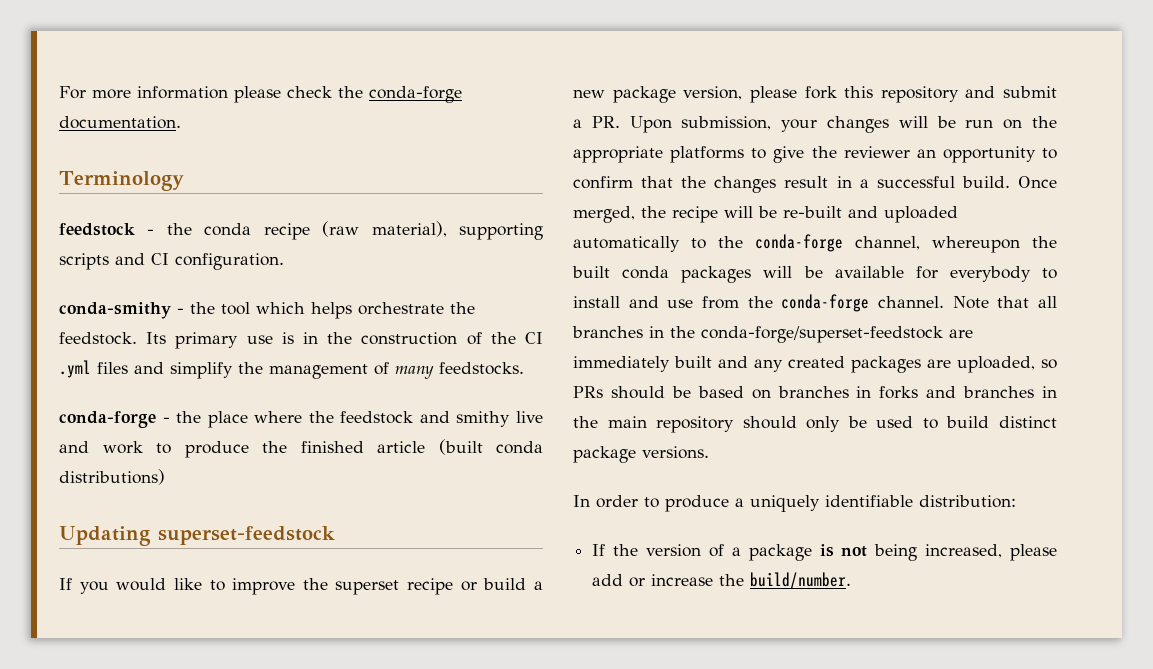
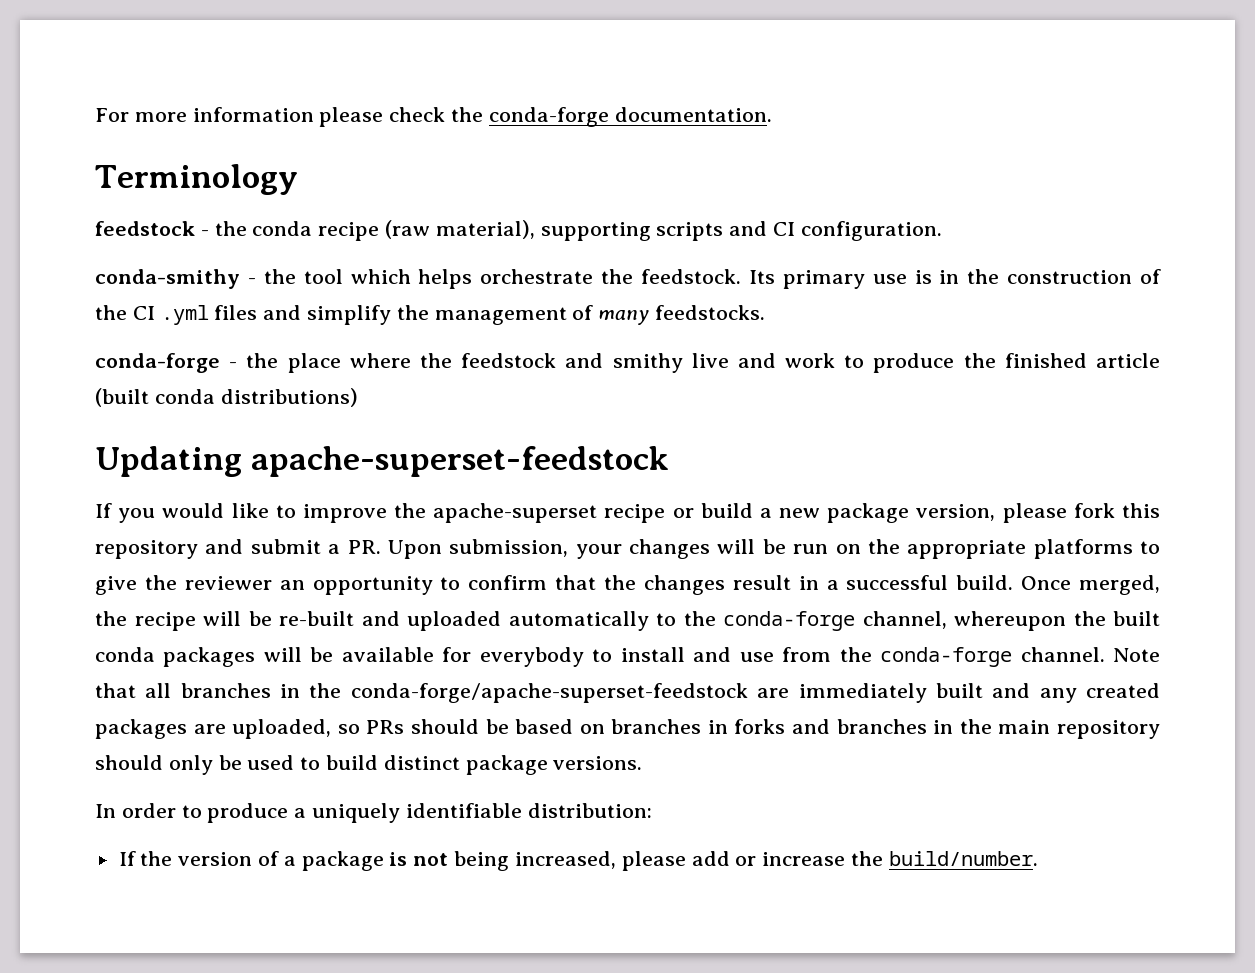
- Updating superset-feedstock
+ Updating apache-superset-feedstock
- If you would like to improve the superset recipe or build a new package version, please fork this repository and submit a PR. Upon submission, your changes will be run on the appropriate platforms to give the reviewer an opportunity to confirm that the changes result in a successful build.
+ If you would like to improve the apache-superset recipe or build a new package version, please fork this repository and submit a PR. Upon submission, your changes will be run on the appropriate platforms to give the reviewer an opportunity to confirm that the changes result in a successful build.
- Note that all branches in the conda-forge/superset-feedstock are immediately built and any created packages are uploaded, so PRs should be based on branches in forks and branches in the main repository should only be used to build distinct package versions.
+ Note that all branches in the conda-forge/apache-superset-feedstock are immediately built and any created packages are uploaded, so PRs should be based on branches in forks and branches in the main repository should only be used to build distinct package versions.

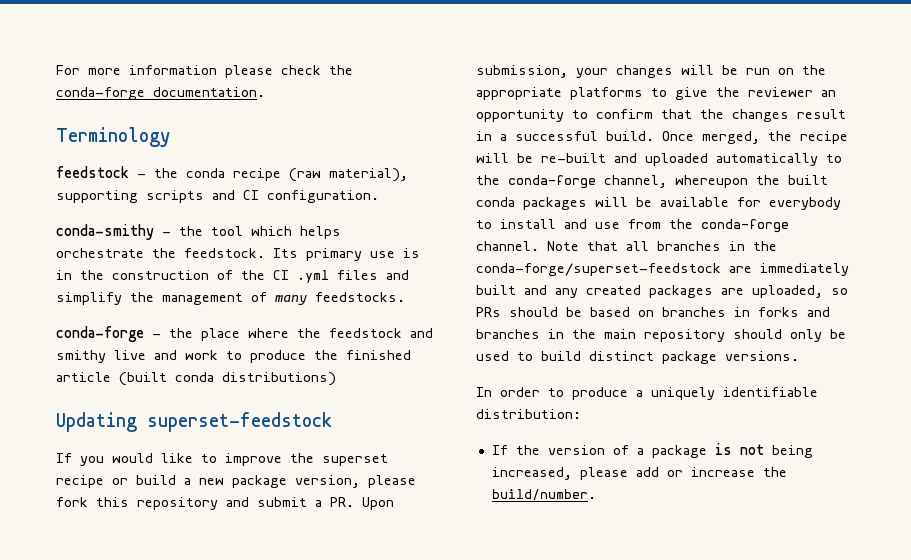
- Updating apache-superset-feedstock
+ Updating superset-feedstock
- If you would like to improve the apache-superset recipe or build a new package version, please fork this repository and submit a PR. Upon submission, your changes will be run on the appropriate platforms to give the reviewer an opportunity to confirm that the changes result in a successful build.
+ If you would like to improve the superset recipe or build a new package version, please fork this repository and submit a PR. Upon submission, your changes will be run on the appropriate platforms to give the reviewer an opportunity to confirm that the changes result in a successful build.
- Note that all branches in the conda-forge/apache-superset-feedstock are immediately built and any created packages are uploaded, so PRs should be based on branches in forks and branches in the main repository should only be used to build distinct package versions.
+ Note that all branches in the conda-forge/superset-feedstock are immediately built and any created packages are uploaded, so PRs should be based on branches in forks and branches in the main repository should only be used to build distinct package versions.

